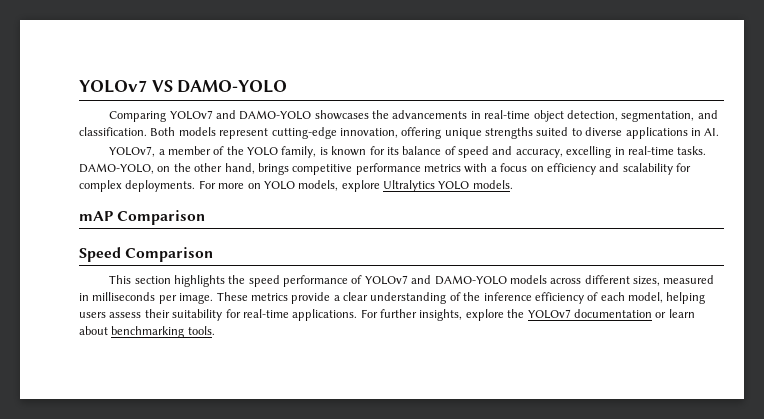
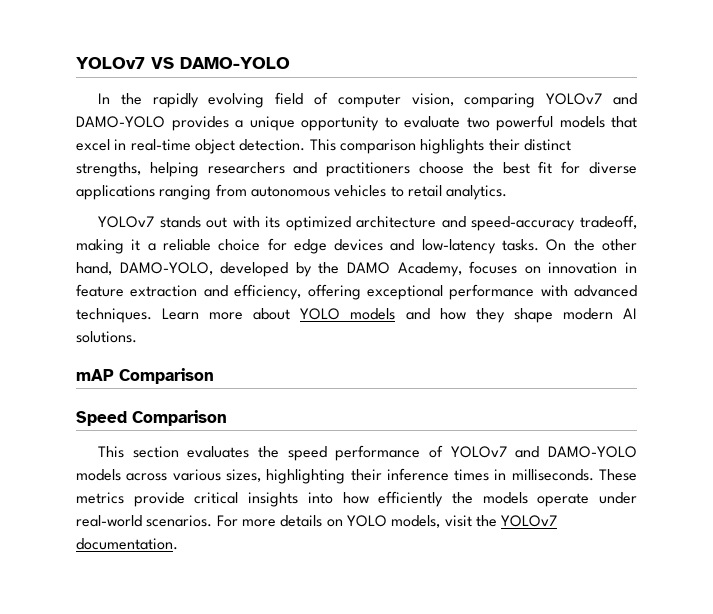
- Comparing YOLOv7 and DAMO-YOLO showcases the advancements in real-time object detection, segmentation, and classification. Both models represent cutting-edge innovation, offering unique strengths suited to diverse applications in AI.
- YOLOv7, a member of the YOLO family, is known for its balance of speed and accuracy, excelling in real-time tasks. DAMO-YOLO, on the other hand, brings competitive performance metrics with a focus on efficiency and scalability for complex deployments. For more on YOLO models, explore Ultralytics YOLO models.
+ In the rapidly evolving field of computer vision, comparing YOLOv7 and DAMO-YOLO provides a unique opportunity to evaluate two powerful models that excel in real-time object detection. This comparison highlights their distinct strengths, helping researchers and practitioners choose the best fit for diverse applications ranging from autonomous vehicles to retail analytics.
+ YOLOv7 stands out with its optimized architecture and speed-accuracy tradeoff, making it a reliable choice for edge devices and low-latency tasks. On the other hand, DAMO-YOLO, developed by the DAMO Academy, focuses on innovation in feature extraction and efficiency, offering exceptional performance with advanced techniques. Learn more about YOLO models and how they shape modern AI solutions.
- This section highlights the speed performance of YOLOv7 and DAMO-YOLO models across different sizes, measured in milliseconds per image. These metrics provide a clear understanding of the inference efficiency of each model, helping users assess their suitability for real-time applications. For further insights, explore the YOLOv7 documentation or learn about benchmarking tools.
+ This section evaluates the speed performance of YOLOv7 and DAMO-YOLO models across various sizes, highlighting their inference times in milliseconds. These metrics provide critical insights into how efficiently the models operate under real-world scenarios. For more details on YOLO models, visit the YOLOv7 documentation.

